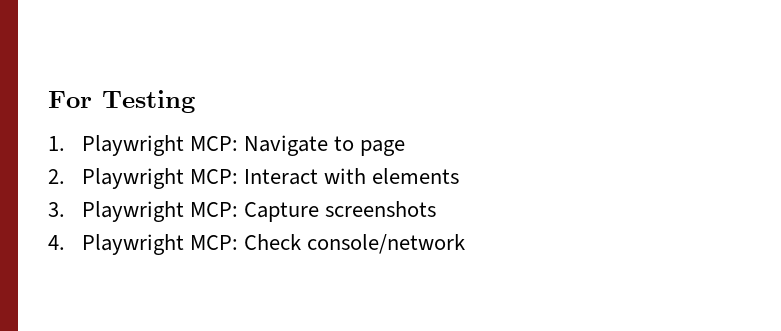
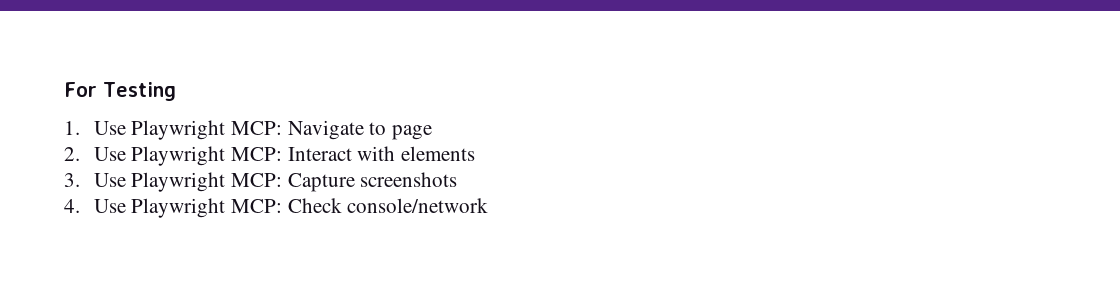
- 1. Playwright MCP: Navigate to page
+ 1. Use Playwright MCP: Navigate to page
- 2. Playwright MCP: Interact with elements
+ 2. Use Playwright MCP: Interact with elements
- 3. Playwright MCP: Capture screenshots
+ 3. Use Playwright MCP: Capture screenshots
- 4. Playwright MCP: Check console/network
+ 4. Use Playwright MCP: Check console/network

